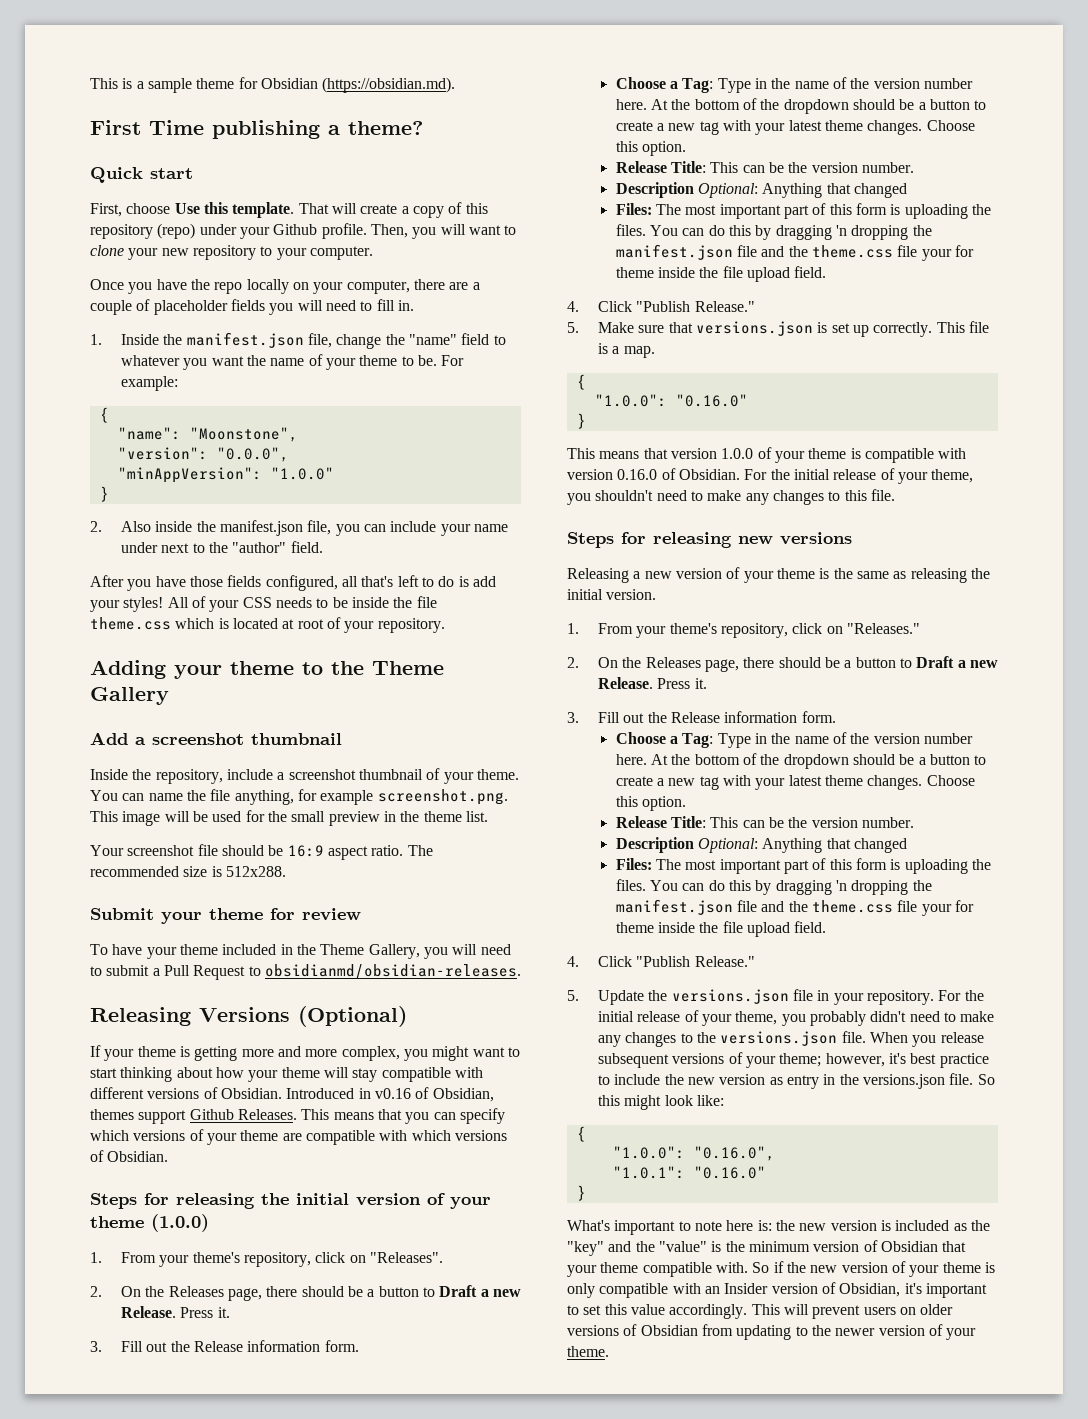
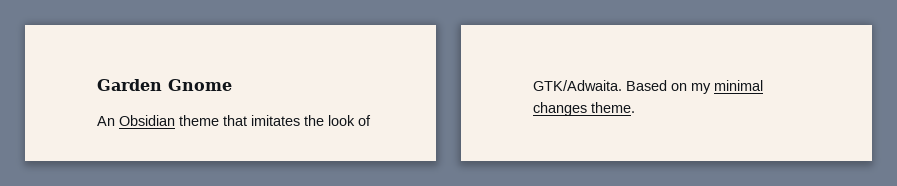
- This is a sample theme for Obsidian (https://obsidian.md).
- First Time publishing a theme?
- Quick start
- First, choose Use this template. That will create a copy of this repository (repo) under your Github profile. Then, you will want to clone your new repository to your computer.
- Once you have the repo locally on your computer, there are a couple of placeholder fields you will need to fill in.
- 1. Inside the manifest.json file, change the "name" field to whatever you want the name of your theme to be. For example:
- {
- "name": "Moonstone",
- "version": "0.0.0",
- "minAppVersion": "1.0.0"
- }
- 2. Also inside the manifest.json file, you can include your name under next to the "author" field.
- After you have those fields configured, all that's left to do is add your styles! All of your CSS needs to be inside the file theme.css which is located at root of your repository.
- Adding your theme to the Theme Gallery
- Add a screenshot thumbnail
- Inside the repository, include a screenshot thumbnail of your theme. You can name the file anything, for example screenshot.png. This image will be used for the small preview in the theme list.
- Your screenshot file should be 16:9 aspect ratio. The recommended size is 512x288.
- Submit your theme for review
- To have your theme included in the Theme Gallery, you will need to submit a Pull Request to obsidianmd/obsidian-releases.
- Releasing Versions (Optional)
- If your theme is getting more and more complex, you might want to start thinking about how your theme will stay compatible with different versions of Obsidian. Introduced in v0.16 of Obsidian, themes support Github Releases. This means that you can specify which versions of your theme are compatible with which versions of Obsidian.
- Steps for releasing the initial version of your theme (1.0.0)
- 1. From your theme's repository, click on "Releases".
- 2. On the Releases page, there should be a button to Draft a new Release. Press it.
- 3. Fill out the Release information form.
- Choose a Tag: Type in the name of the version number here. At the bottom of the dropdown should be a button to create a new tag with your latest theme changes. Choose this option.
- Release Title: This can be the version number.
- Description Optional: Anything that changed
- Files: The most important part of this form is uploading the files. You can do this by dragging 'n dropping the manifest.json file and the theme.css file your for theme inside the file upload field.
- 4. Click "Publish Release."
- 5. Make sure that versions.json is set up correctly. This file is a map.
- {
- "1.0.0": "0.16.0"
- }
- This means that version 1.0.0 of your theme is compatible with version 0.16.0 of Obsidian. For the initial release of your theme, you shouldn't need to make any changes to this file.
- Steps for releasing new versions
- Releasing a new version of your theme is the same as releasing the initial version.
- 1. From your theme's repository, click on "Releases."
- 2. On the Releases page, there should be a button to Draft a new Release. Press it.
- 3. Fill out the Release information form.
- Choose a Tag: Type in the name of the version number here. At the bottom of the dropdown should be a button to create a new tag with your latest theme changes. Choose this option.
- Release Title: This can be the version number.
- Description Optional: Anything that changed
- Files: The most important part of this form is uploading the files. You can do this by dragging 'n dropping the manifest.json file and the theme.css file your for theme inside the file upload field.
- 4. Click "Publish Release."
- 5. Update the versions.json file in your repository. For the initial release of your theme, you probably didn't need to make any changes to the versions.json file. When you release subsequent versions of your theme; however, it's best practice to include the new version as entry in the versions.json file. So this might look like:
- {
- "1.0.0": "0.16.0",
- "1.0.1": "0.16.0"
- }
- What's important to note here is: the new version is included as the "key" and the "value" is the minimum version of Obsidian that your theme compatible with. So if the new version of your theme is only compatible with an Insider version of Obsidian, it's important to set this value accordingly. This will prevent users on older versions of Obsidian from updating to the newer version of your theme.
+ Garden Gnome
+ An Obsidian theme that imitates the look of GTK/Adwaita. Based on my minimal changes theme.

